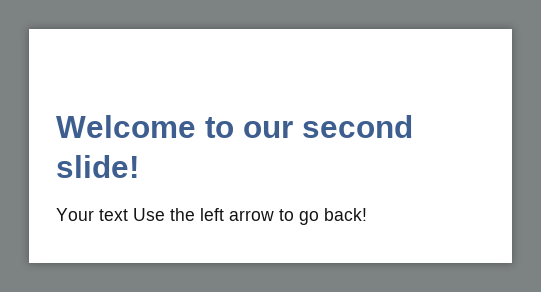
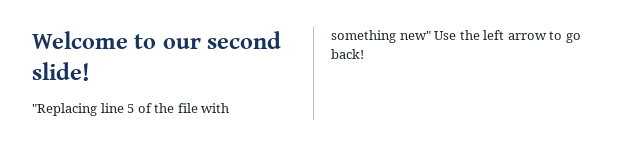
- Your text Use the left arrow to go back!
+ "Replacing line 5 of the file with something new" Use the left arrow to go back!

